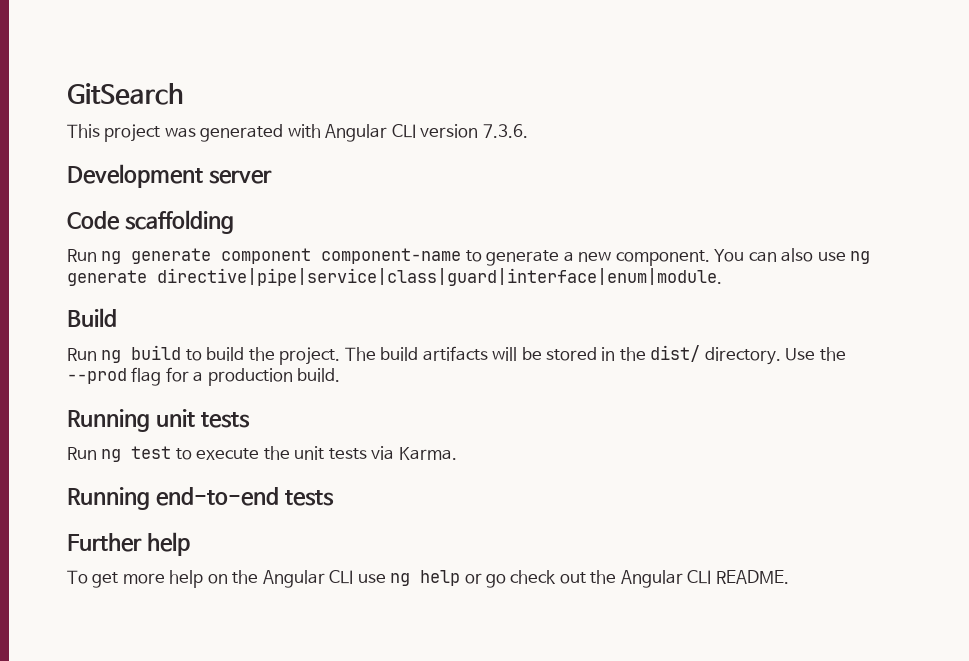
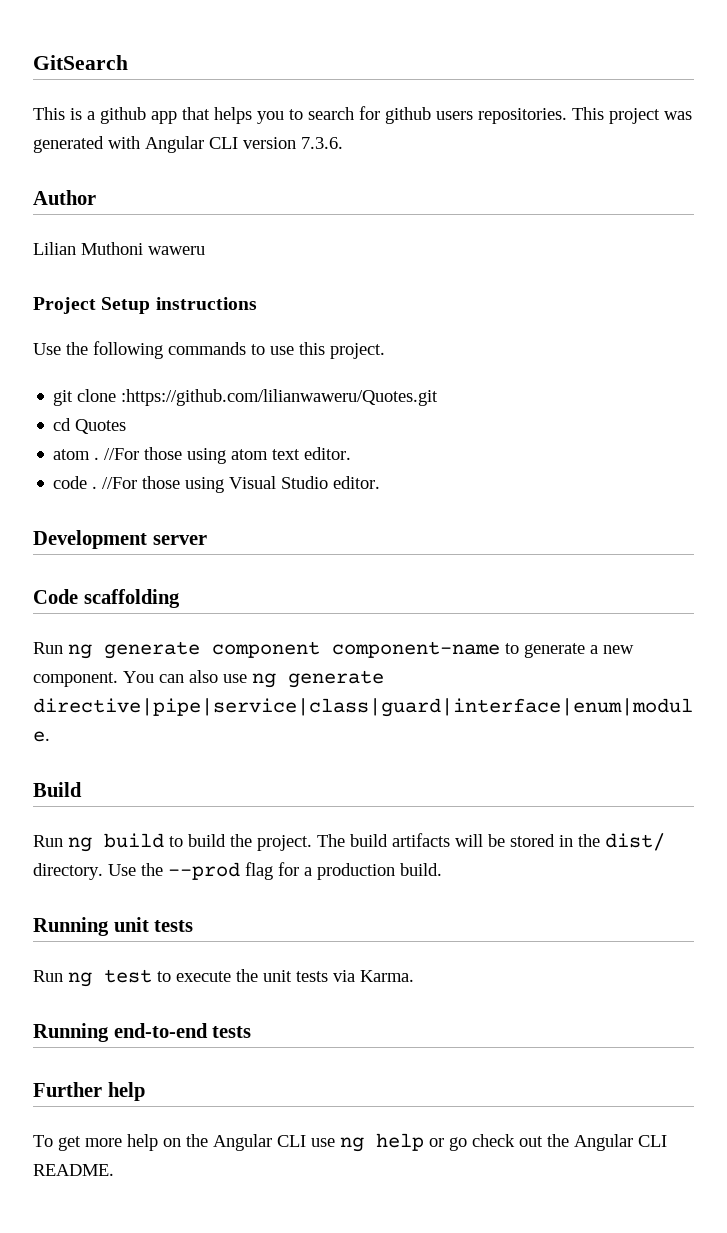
- This project was generated with Angular CLI version 7.3.6.
+ This is a github app that helps you to search for github users repositories. This project was generated with Angular CLI version 7.3.6.
+ Author
+ Lilian Muthoni waweru
+ Project Setup instructions
+ Use the following commands to use this project.
+ git clone :https://github.com/lilianwaweru/Quotes.git
+ cd Quotes
+ atom . //For those using atom text editor.
+ code . //For those using Visual Studio editor.

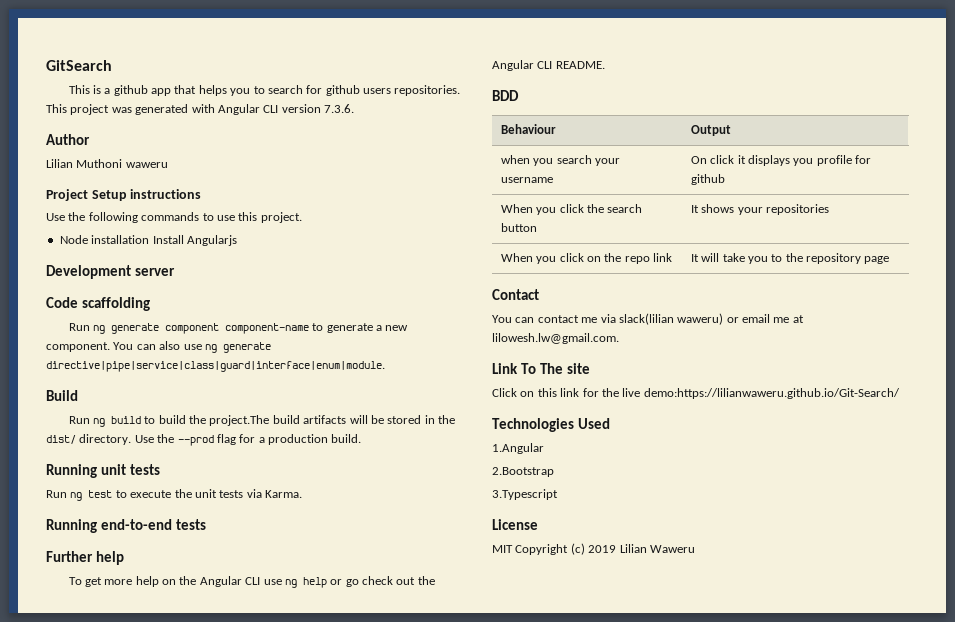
- git clone :https://github.com/lilianwaweru/Quotes.git
- cd Quotes
- atom . //For those using atom text editor.
- code . //For those using Visual Studio editor.
+ Node installation Install Angularjs
- Run ng build to build the project. The build artifacts will be stored in the dist/ directory.
+ Run ng build to build the project.The build artifacts will be stored in the dist/ directory.
+ BDD
+ Behaviour | Output
+ when you search your username | On click it displays you profile for github
+ When you click the search button | It shows your repositories
+ When you click on the repo link | It will take you to the repository page
+ Contact
+ You can contact me via slack(lilian waweru) or email me at lilowesh.lw@gmail.com.
+ Link To The site
+ Click on this link for the live demo:https://lilianwaweru.github.io/Git-Search/
+ Technologies Used
+ 1.Angular
+ 2.Bootstrap
+ 3.Typescript
+ License
+ MIT Copyright (c) 2019 Lilian Waweru

